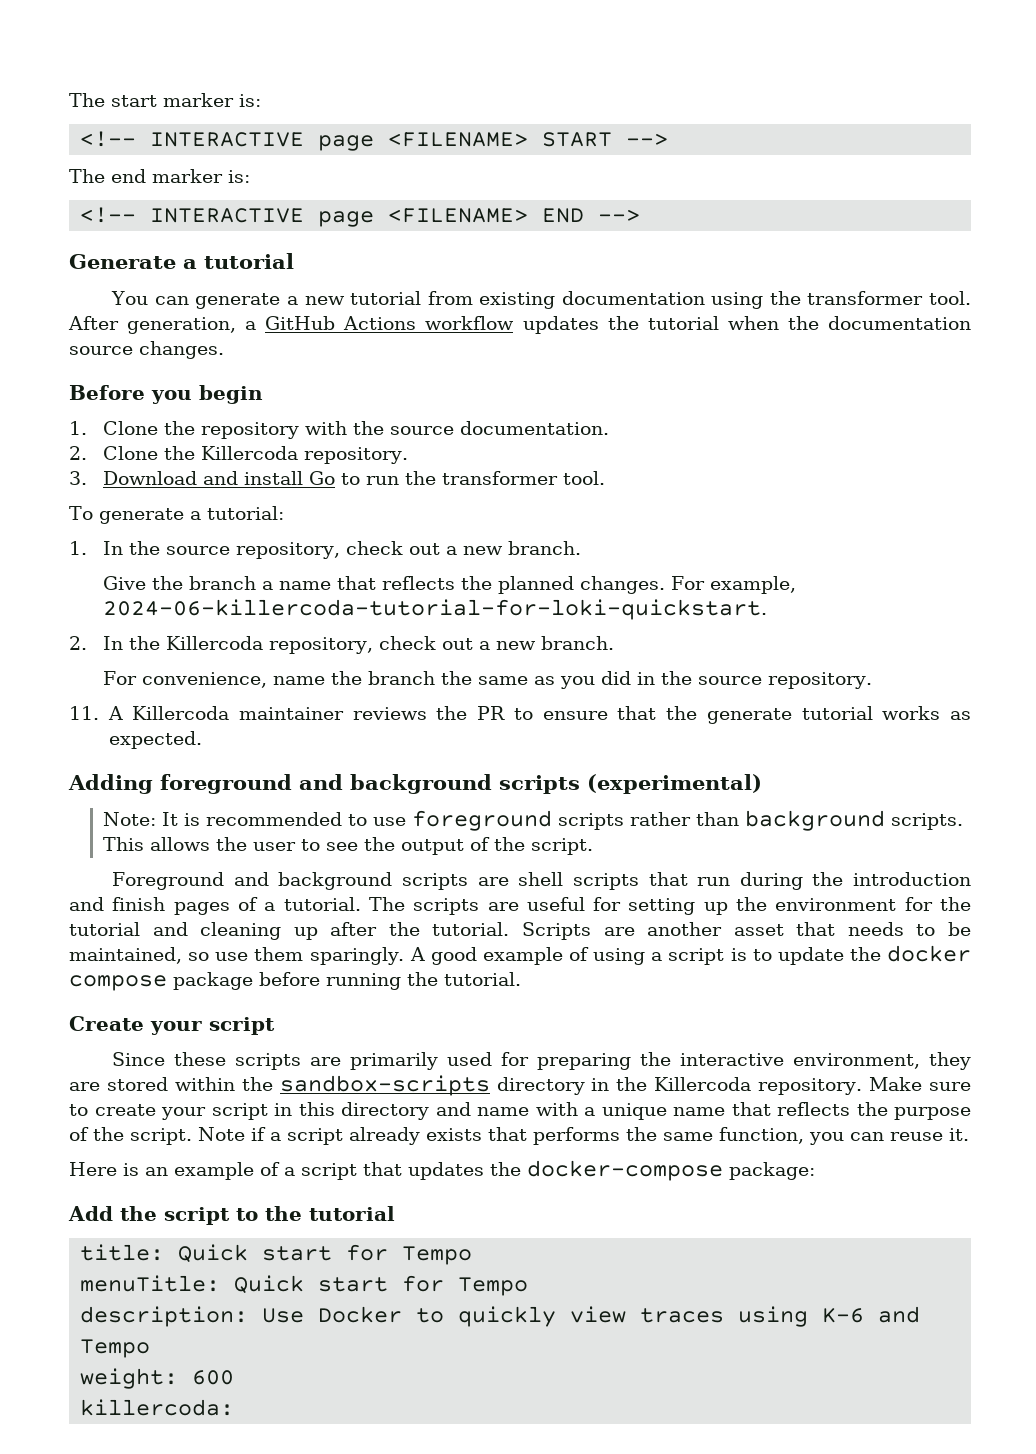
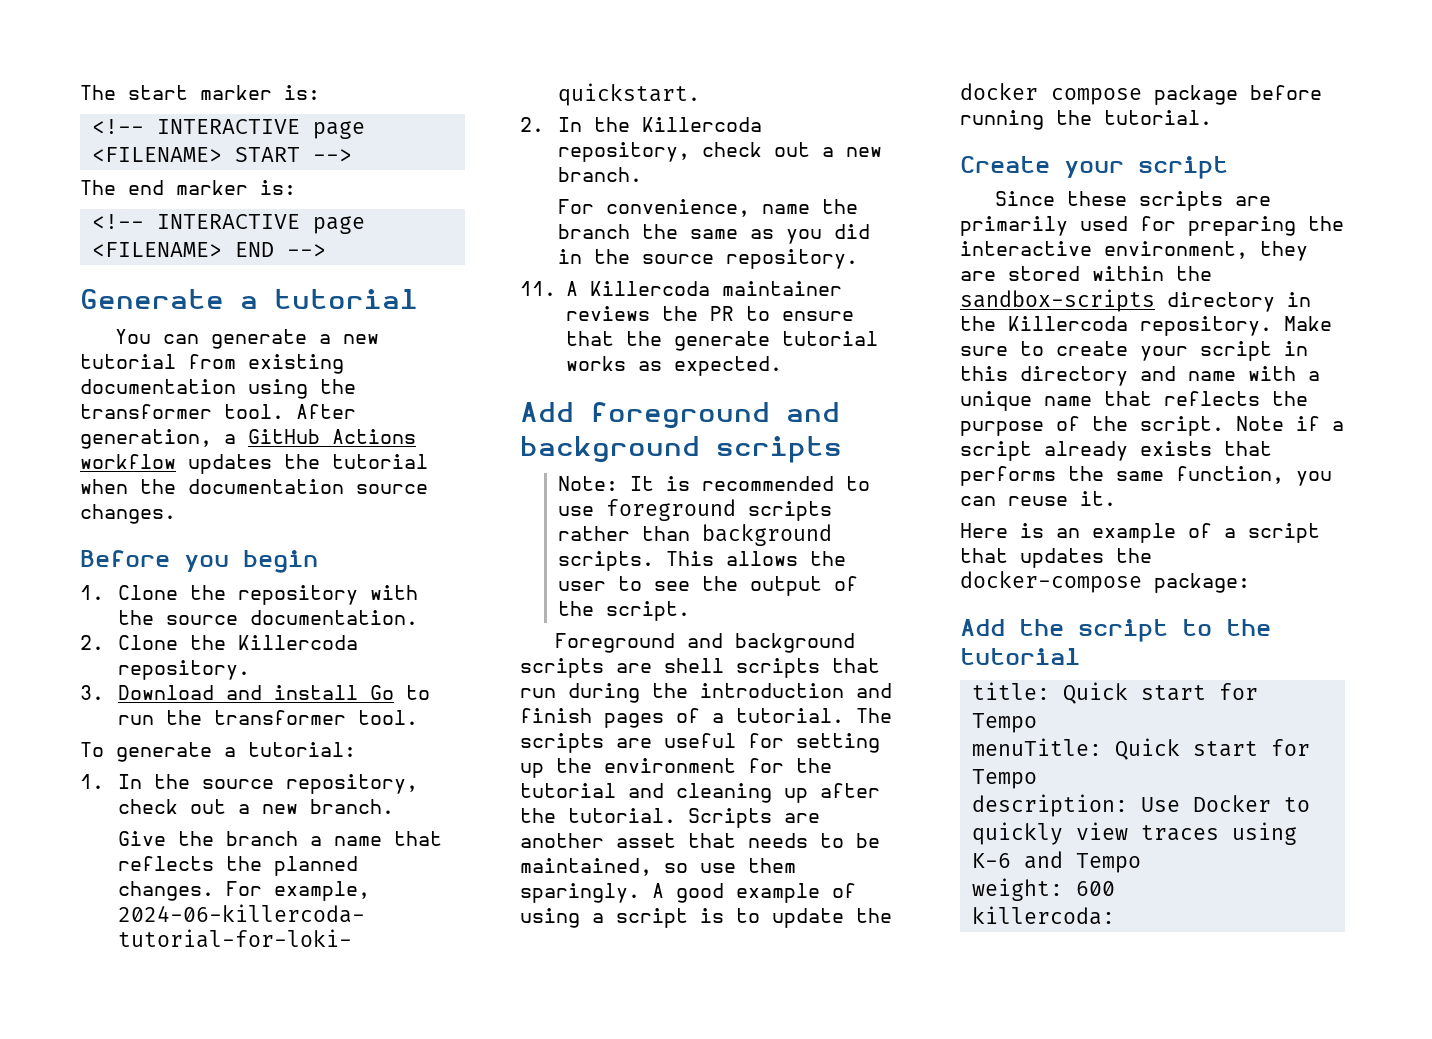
- Adding foreground and background scripts (experimental)
+ Add foreground and background scripts

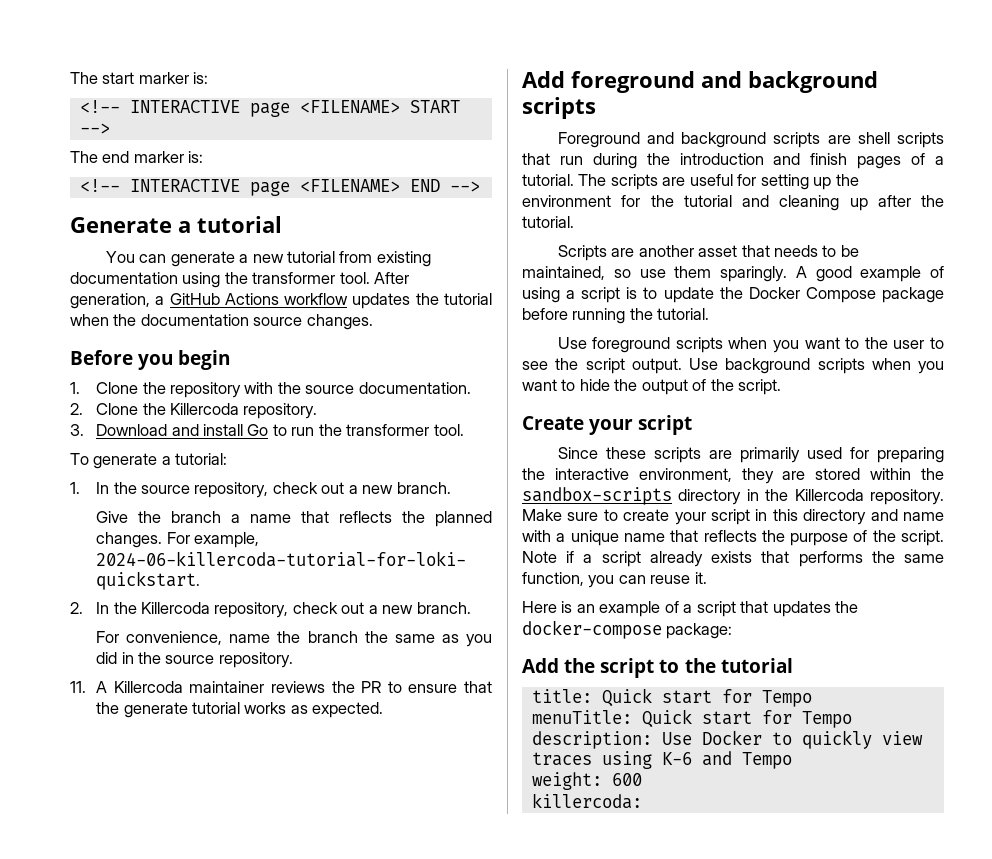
- Note: It is recommended to use foreground scripts rather than background scripts. This allows the user to see the output of the script.
- The scripts are useful for setting up the environment for the tutorial and cleaning up after the tutorial. Scripts are another asset that needs to be maintained, so use them sparingly.
+ The scripts are useful for setting up the environment for the tutorial and cleaning up after the tutorial.
+ Scripts are another asset that needs to be maintained, so use them sparingly.
- A good example of using a script is to update the docker compose package before running the tutorial.
+ A good example of using a script is to update the Docker Compose package before running the tutorial.
+ Use foreground scripts when you want to the user to see the script output. Use background scripts when you want to hide the output of the script.

